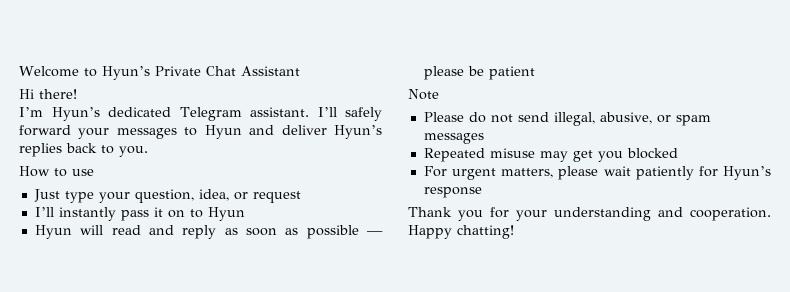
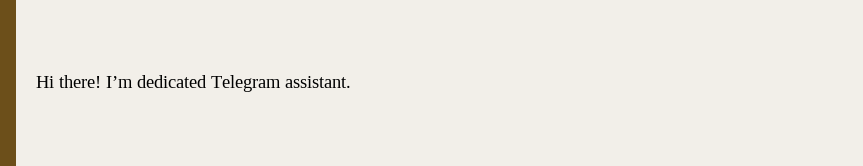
- Welcome to Hyun’s Private Chat Assistant
- Hi there!
- I’m Hyun’s dedicated Telegram assistant. I’ll safely forward your messages to Hyun and deliver Hyun’s replies back to you.
- How to use
- Just type your question, idea, or request
- I’ll instantly pass it on to Hyun
- Hyun will read and reply as soon as possible — please be patient
- Note
- Please do not send illegal, abusive, or spam messages
- Repeated misuse may get you blocked
- For urgent matters, please wait patiently for Hyun’s response
- Thank you for your understanding and cooperation. Happy chatting!
+ Hi there! I’m dedicated Telegram assistant.

